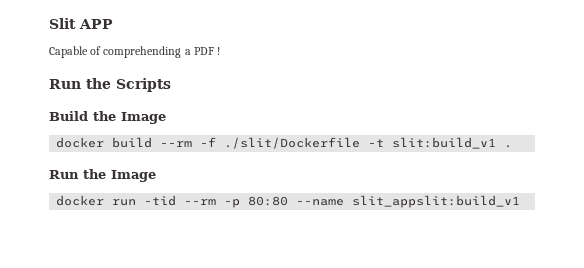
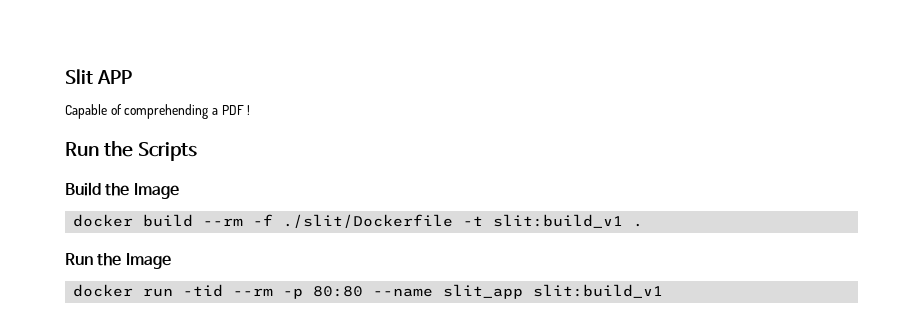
- docker run -tid --rm -p 80:80 --name slit_appslit:build_v1
+ docker run -tid --rm -p 80:80 --name slit_app slit:build_v1

